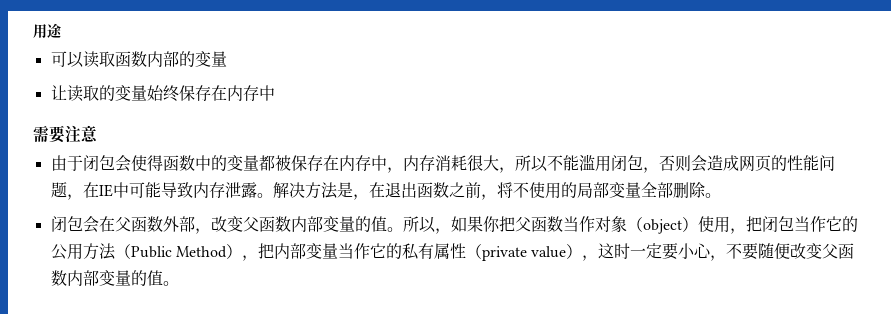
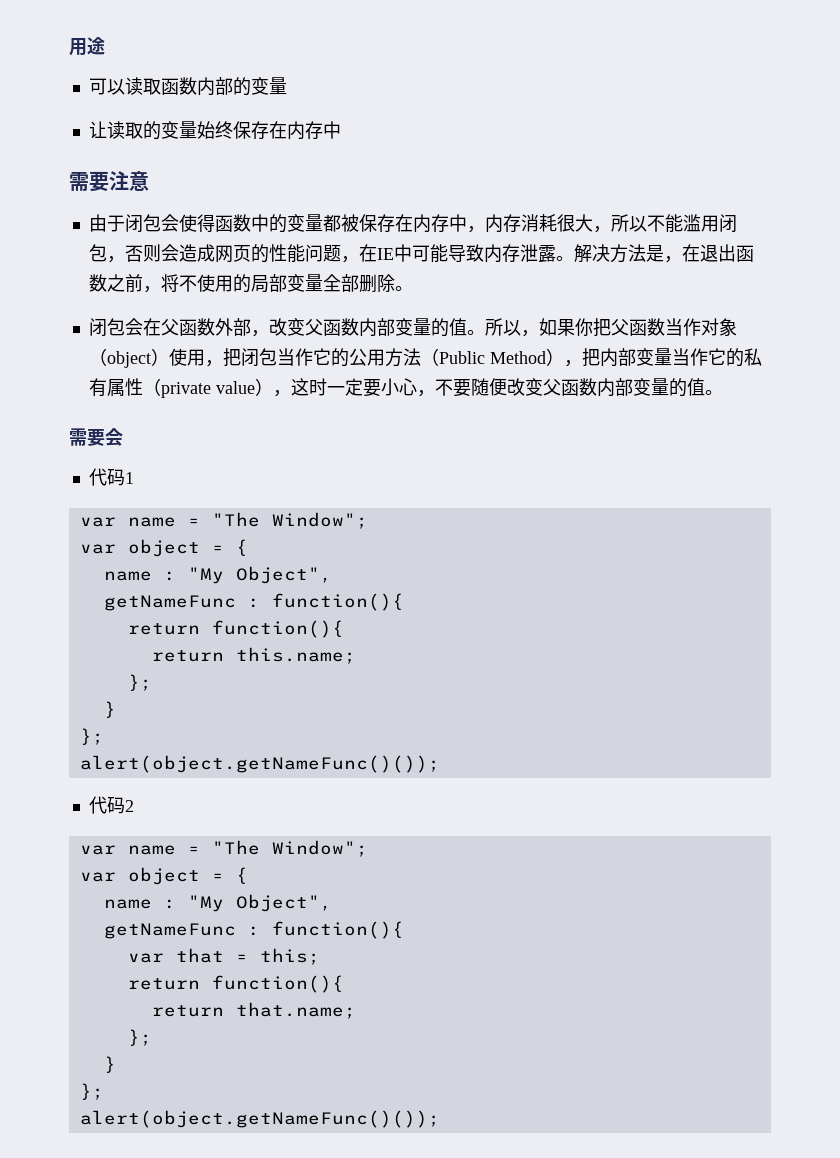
+ 需要会
+ 代码1
+ var name = "The Window";
+ var object = {
+ name : "My Object",
+ getNameFunc : function(){
+ return function(){
+ return this.name;
+ };
+ }
+ };
+ alert(object.getNameFunc()());
+ 代码2
+ var name = "The Window";
+ var object = {
+ name : "My Object",
+ getNameFunc : function(){
+ var that = this;
+ return function(){
+ return that.name;
+ };
+ }
+ };
+ alert(object.getNameFunc()());

